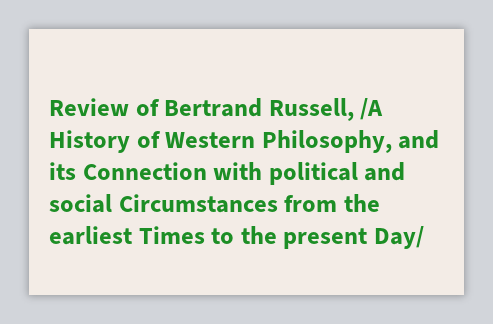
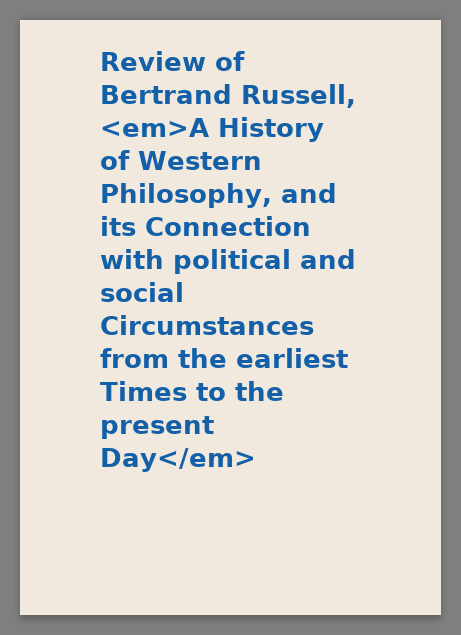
- Review of Bertrand Russell, /A History of Western Philosophy, and its Connection with political and social Circumstances from the earliest Times to the present Day/
+ Review of Bertrand Russell, <em>A History of Western Philosophy, and its Connection with political and social Circumstances from the earliest Times to the present Day</em>

